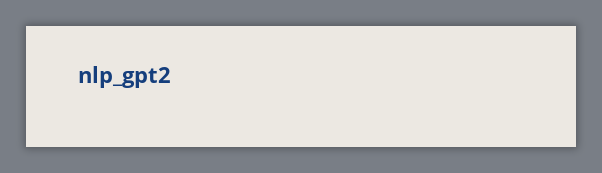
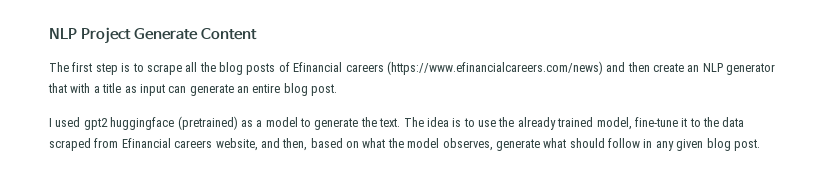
- nlp_gpt2
+ NLP Project Generate Content
+ The first step is to scrape all the blog posts of Efinancial careers (https://www.efinancialcareers.com/news) and then create an NLP generator that with a title as input can generate an entire blog post.
+ I used gpt2 huggingface (pretrained) as a model to generate the text. The idea is to use the already trained model, fine-tune it to the data scraped from Efinancial careers website, and then, based on what the model observes, generate what should follow in any given blog post.

